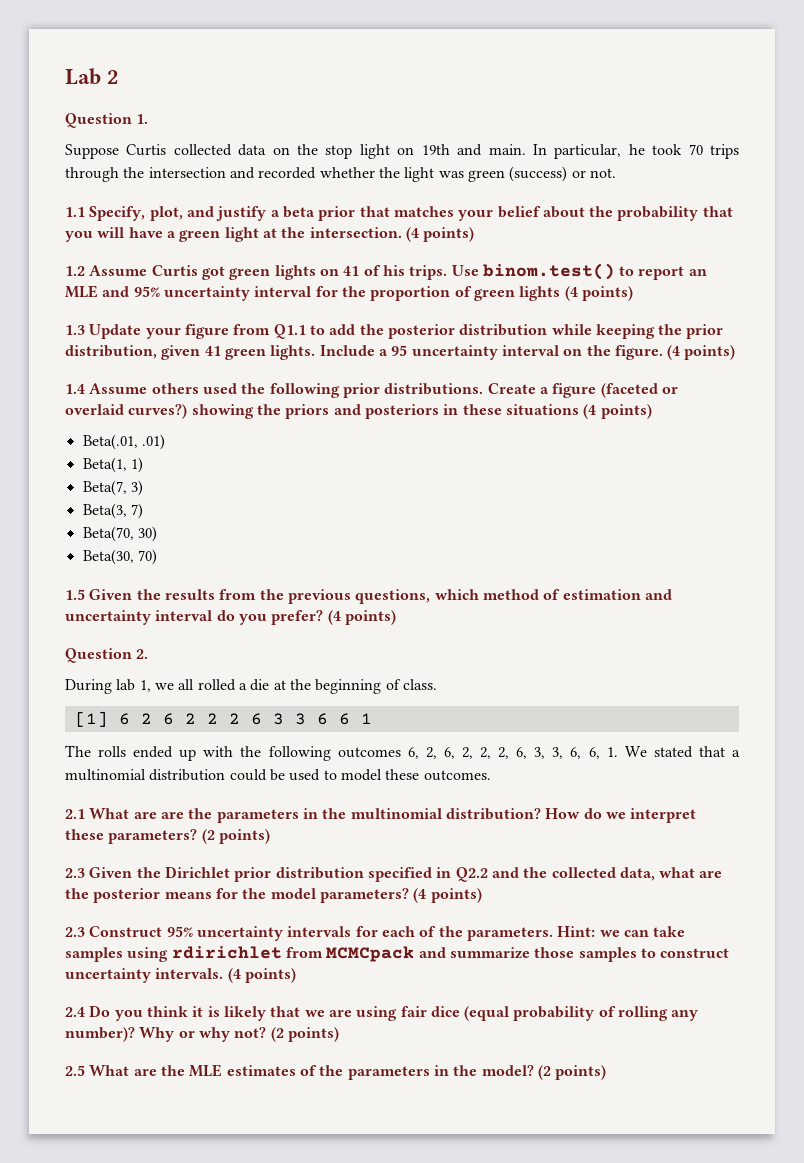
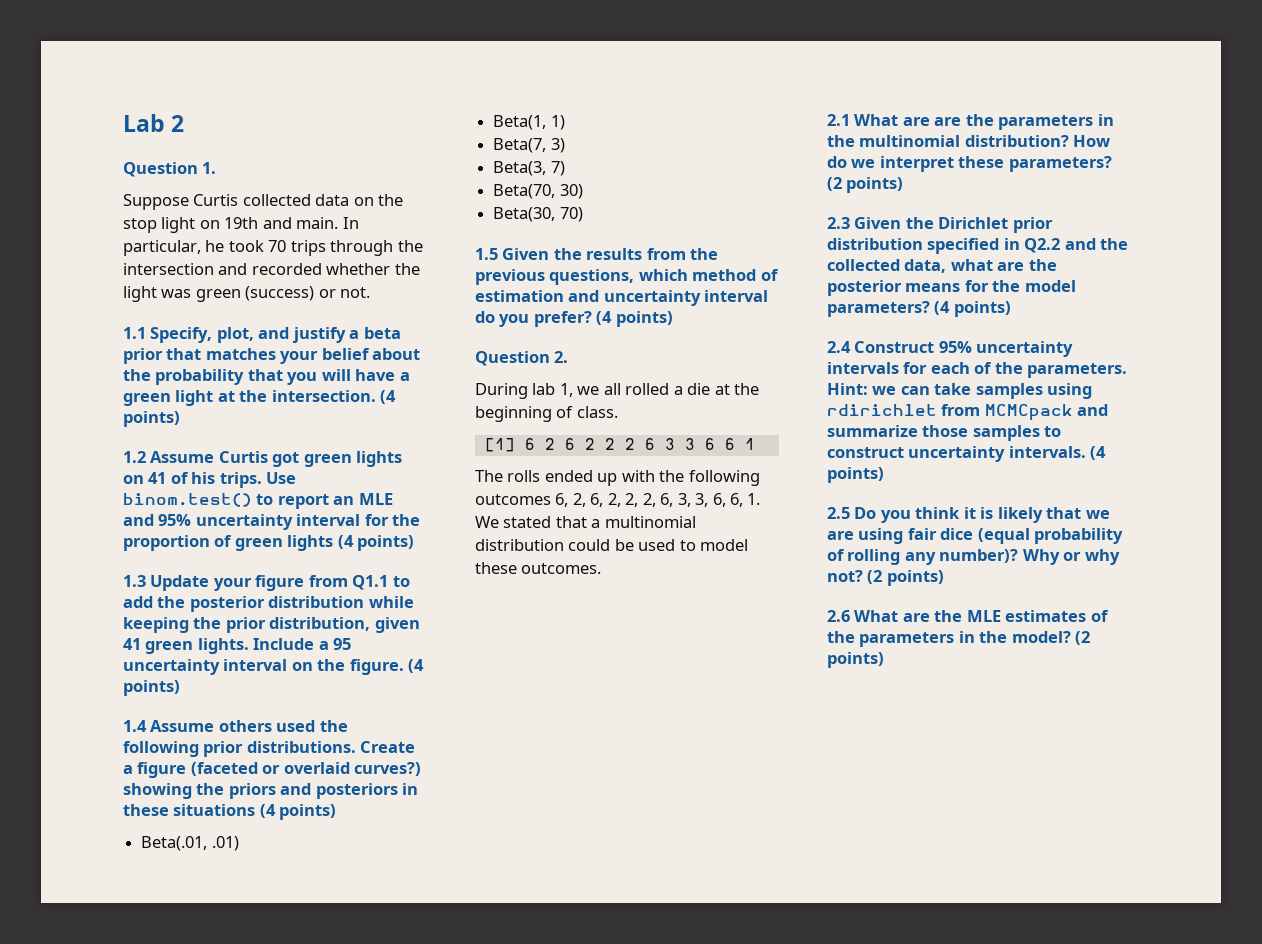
- 2.3 Construct 95% uncertainty intervals for each of the parameters.
+ 2.4 Construct 95% uncertainty intervals for each of the parameters.
- 2.4 Do you think it is likely that we are using fair dice (equal probability of rolling any number)?
+ 2.5 Do you think it is likely that we are using fair dice (equal probability of rolling any number)?
- 2.5 What are the MLE estimates of the parameters in the model?
+ 2.6 What are the MLE estimates of the parameters in the model?

